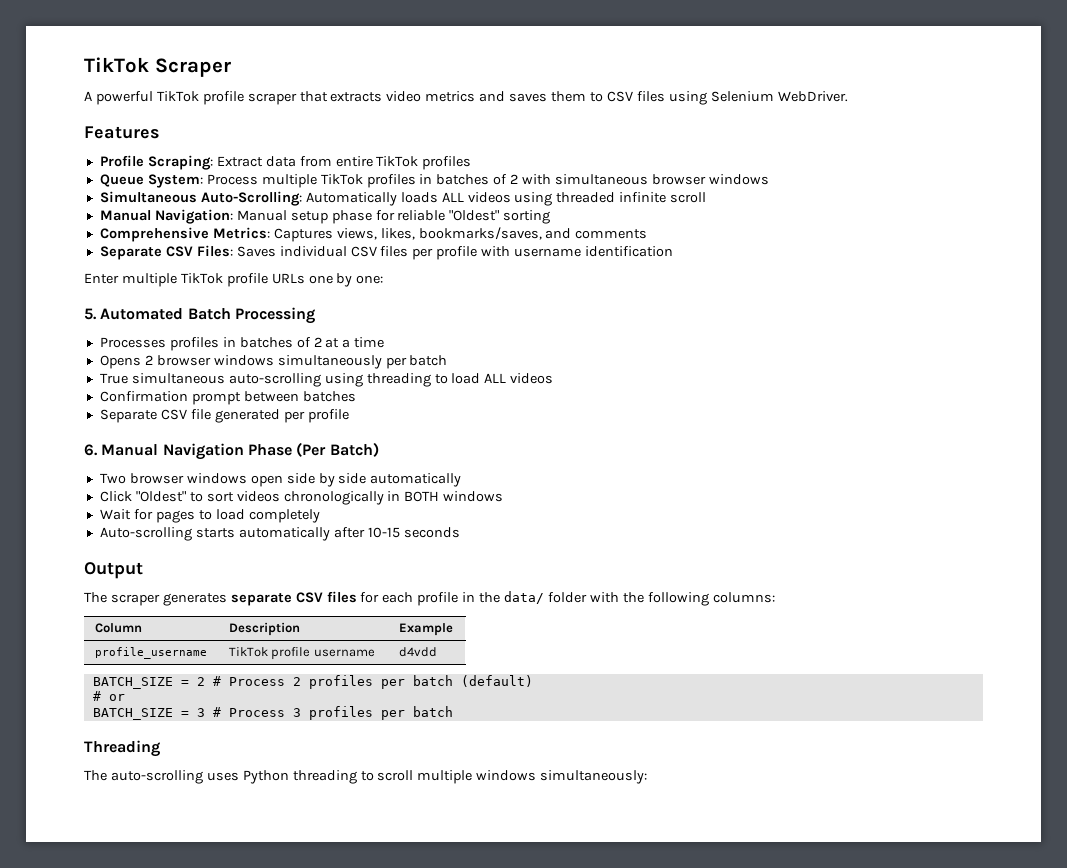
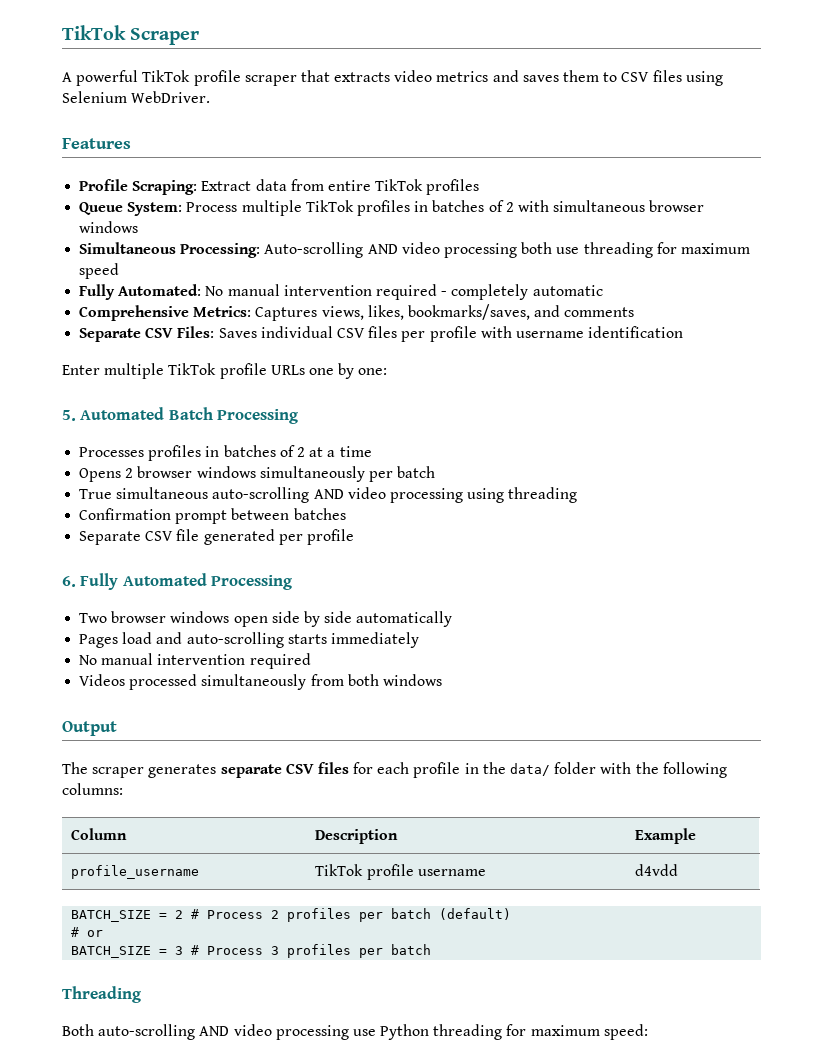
- Simultaneous Auto-Scrolling: Automatically loads ALL videos using threaded infinite scroll
- Manual Navigation: Manual setup phase for reliable "Oldest" sorting
+ Simultaneous Processing: Auto-scrolling AND video processing both use threading for maximum speed
+ Fully Automated: No manual intervention required - completely automatic
- True simultaneous auto-scrolling using threading to load ALL videos
+ True simultaneous auto-scrolling AND video processing using threading
- 6. Manual Navigation Phase (Per Batch)
+ 6. Fully Automated Processing
- Click "Oldest" to sort videos chronologically in BOTH windows
- Wait for pages to load completely
- Auto-scrolling starts automatically after 10-15 seconds
+ Pages load and auto-scrolling starts immediately
+ No manual intervention required
+ Videos processed simultaneously from both windows
- The auto-scrolling uses Python threading to scroll multiple windows simultaneously:
+ Both auto-scrolling AND video processing use Python threading for maximum speed:

